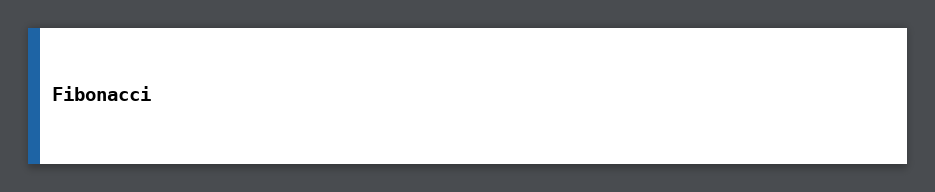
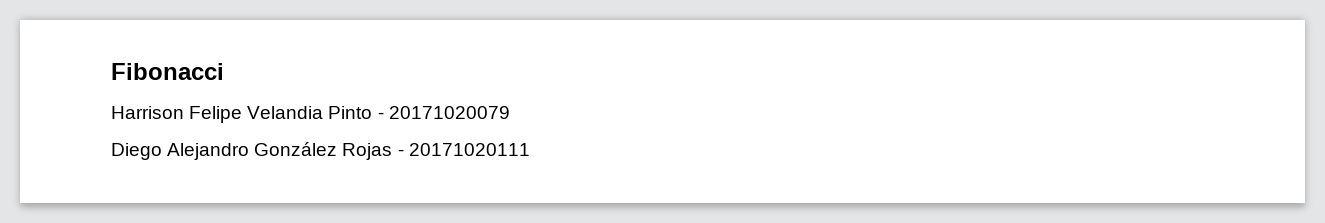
+ Harrison Felipe Velandia Pinto - 20171020079
+ Diego Alejandro González Rojas - 20171020111

